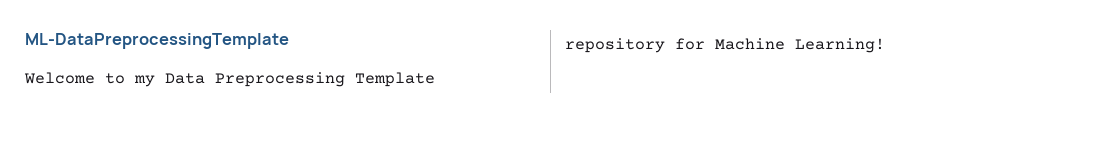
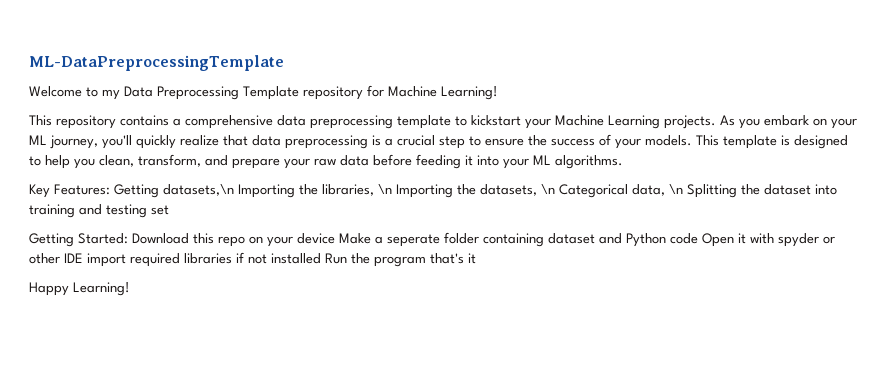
+ This repository contains a comprehensive data preprocessing template to kickstart your Machine Learning projects. As you embark on your ML journey, you'll quickly realize that data preprocessing is a crucial step to ensure the success of your models. This template is designed to help you clean, transform, and prepare your raw data before feeding it into your ML algorithms.
+ Key Features: Getting datasets,\n Importing the libraries, \n Importing the datasets, \n Categorical data, \n Splitting the dataset into training and testing set
+ Getting Started: Download this repo on your device Make a seperate folder containing dataset and Python code Open it with spyder or other IDE import required libraries if not installed Run the program that's it
+ Happy Learning!

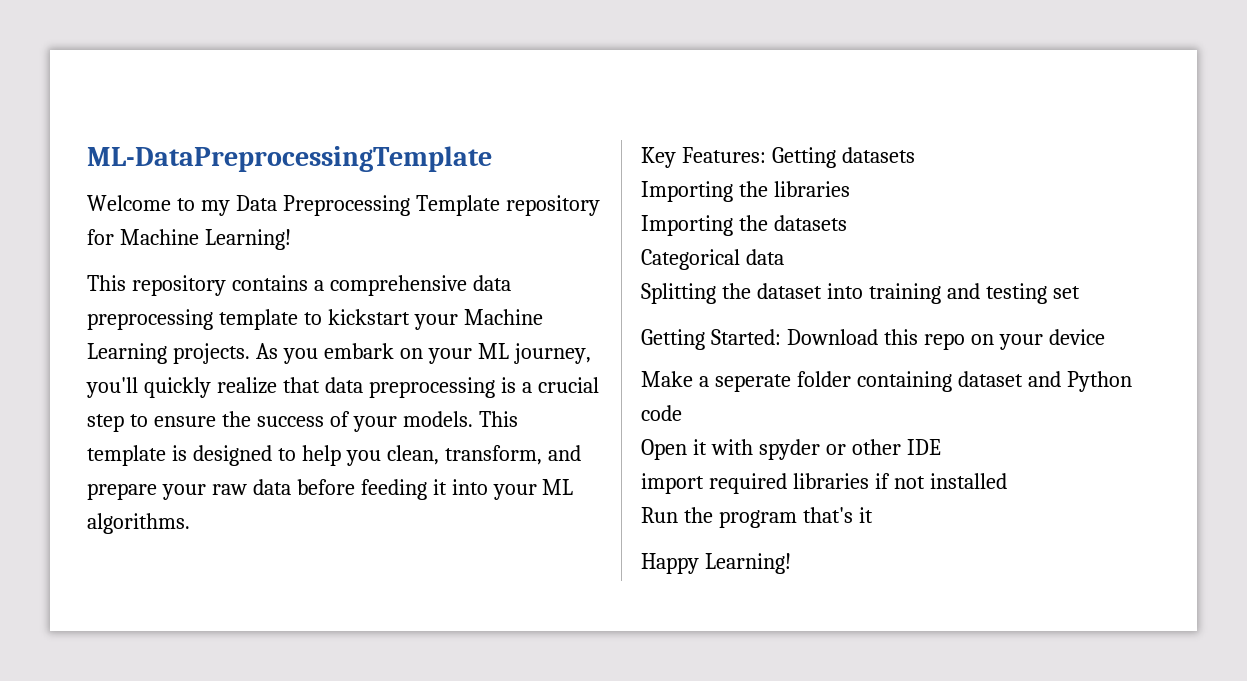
- Key Features: Getting datasets,\n Importing the libraries, \n Importing the datasets, \n Categorical data, \n Splitting the dataset into training and testing set
+ Key Features: Getting datasets
+ Importing the libraries
+ Importing the datasets
+ Categorical data
+ Splitting the dataset into training and testing set
- Getting Started: Download this repo on your device Make a seperate folder containing dataset and Python code Open it with spyder or other IDE import required libraries if not installed Run the program that's it
+ Getting Started: Download this repo on your device
+ Make a seperate folder containing dataset and Python code
+ Open it with spyder or other IDE
+ import required libraries if not installed
+ Run the program that's it

